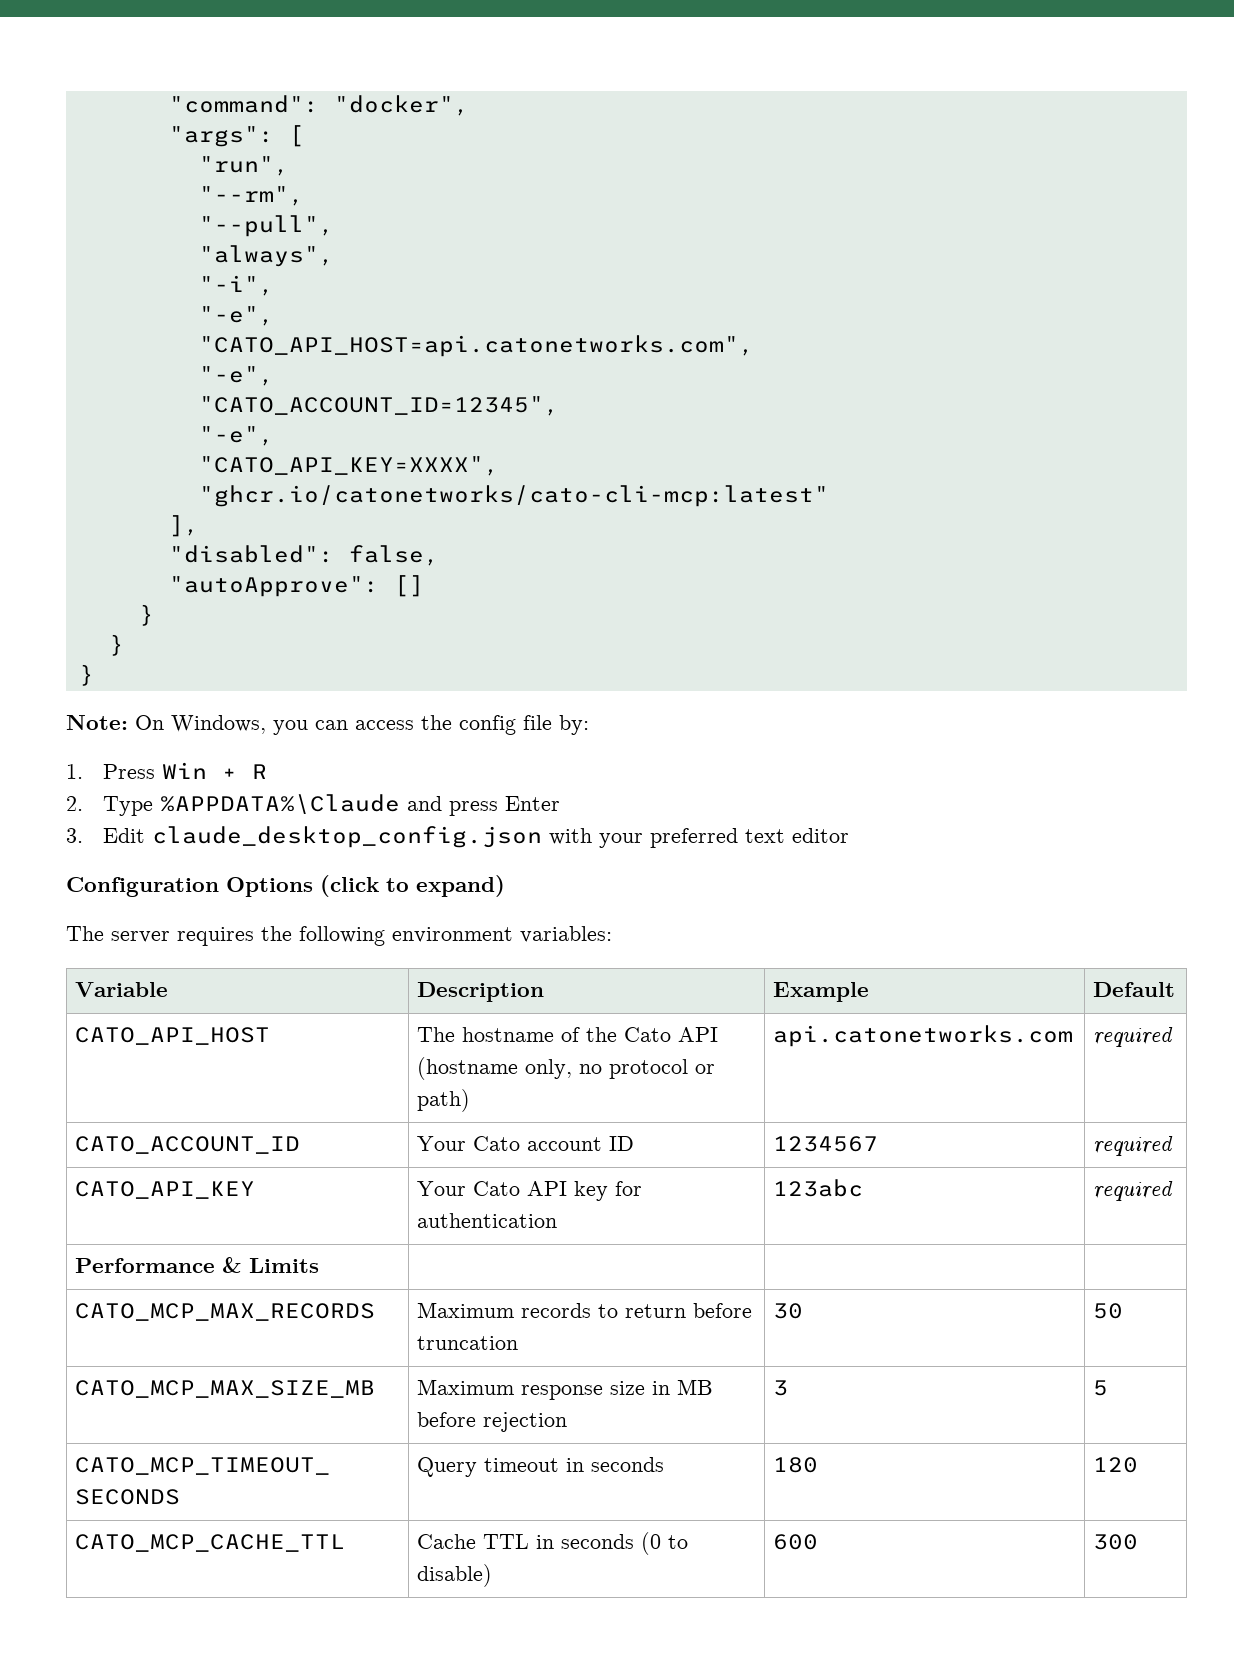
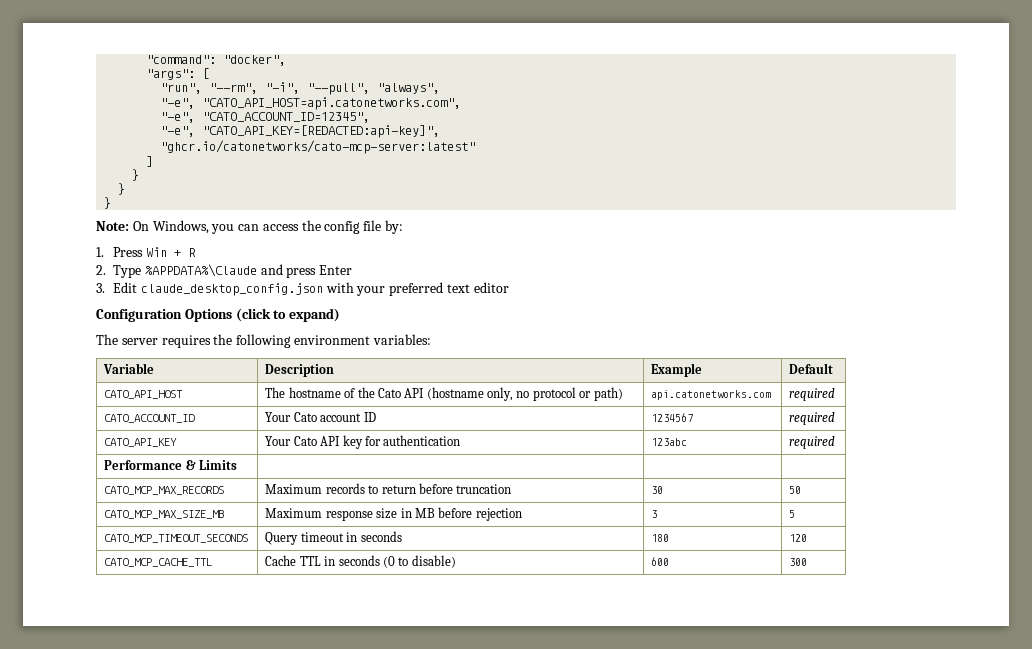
- "run",
- "--rm",
- "--pull",
- "always",
+ "run", "--rm", "-i", "--pull", "always",
- "-i",
- "-e",
- "CATO_API_HOST=api.catonetworks.com",
- "-e",
- "CATO_ACCOUNT_ID=12345",
- "-e",
- "CATO_API_KEY=XXXX",
- "ghcr.io/catonetworks/cato-cli-mcp:latest"
- ],
- "disabled": false,
- "autoApprove": []
+ "-e", "CATO_API_HOST=api.catonetworks.com",
+ "-e", "CATO_ACCOUNT_ID=12345",
+ "-e", "CATO_API_KEY=[REDACTED:api-key]",
+ "ghcr.io/catonetworks/cato-mcp-server:latest"
+ ]

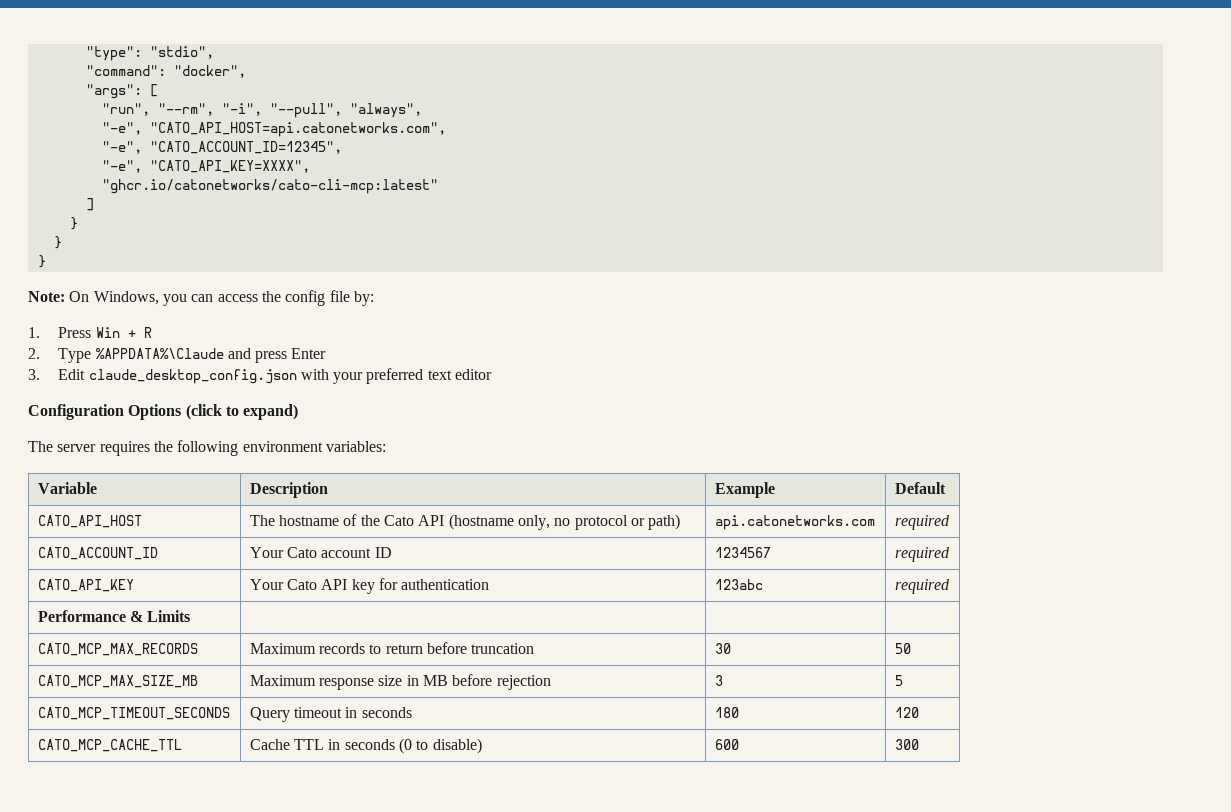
+ "type": "stdio",
- "-e", "CATO_API_KEY=[REDACTED:api-key]",
- "ghcr.io/catonetworks/cato-mcp-server:latest"
+ "-e", "CATO_API_KEY=XXXX",
+ "ghcr.io/catonetworks/cato-cli-mcp:latest"

